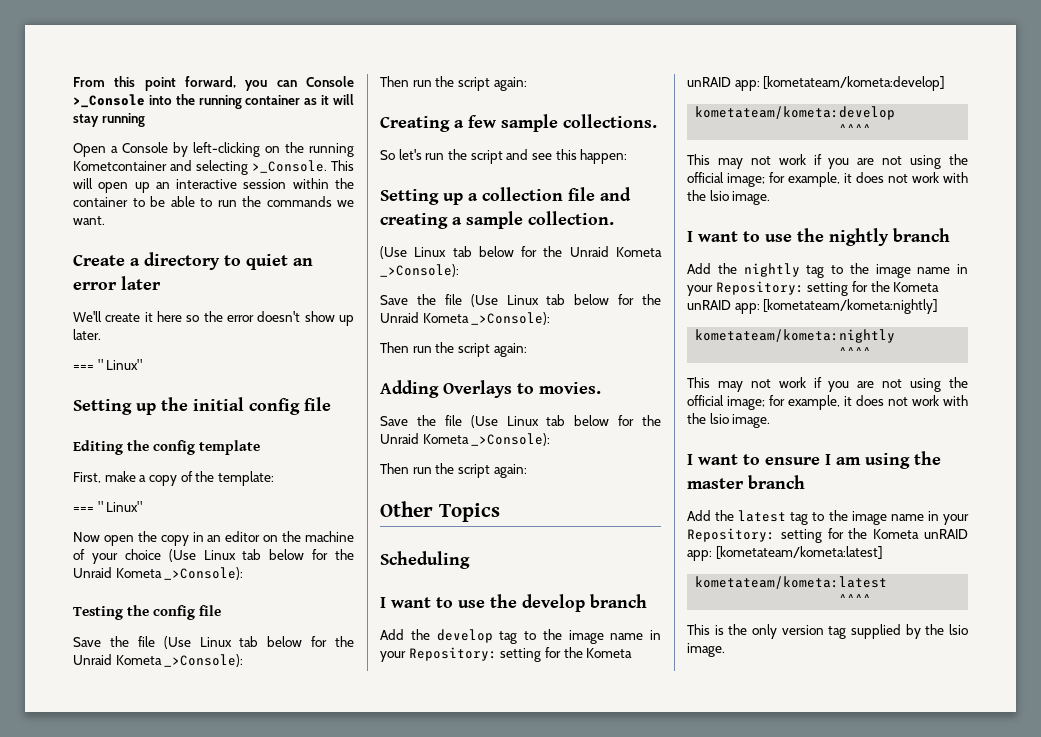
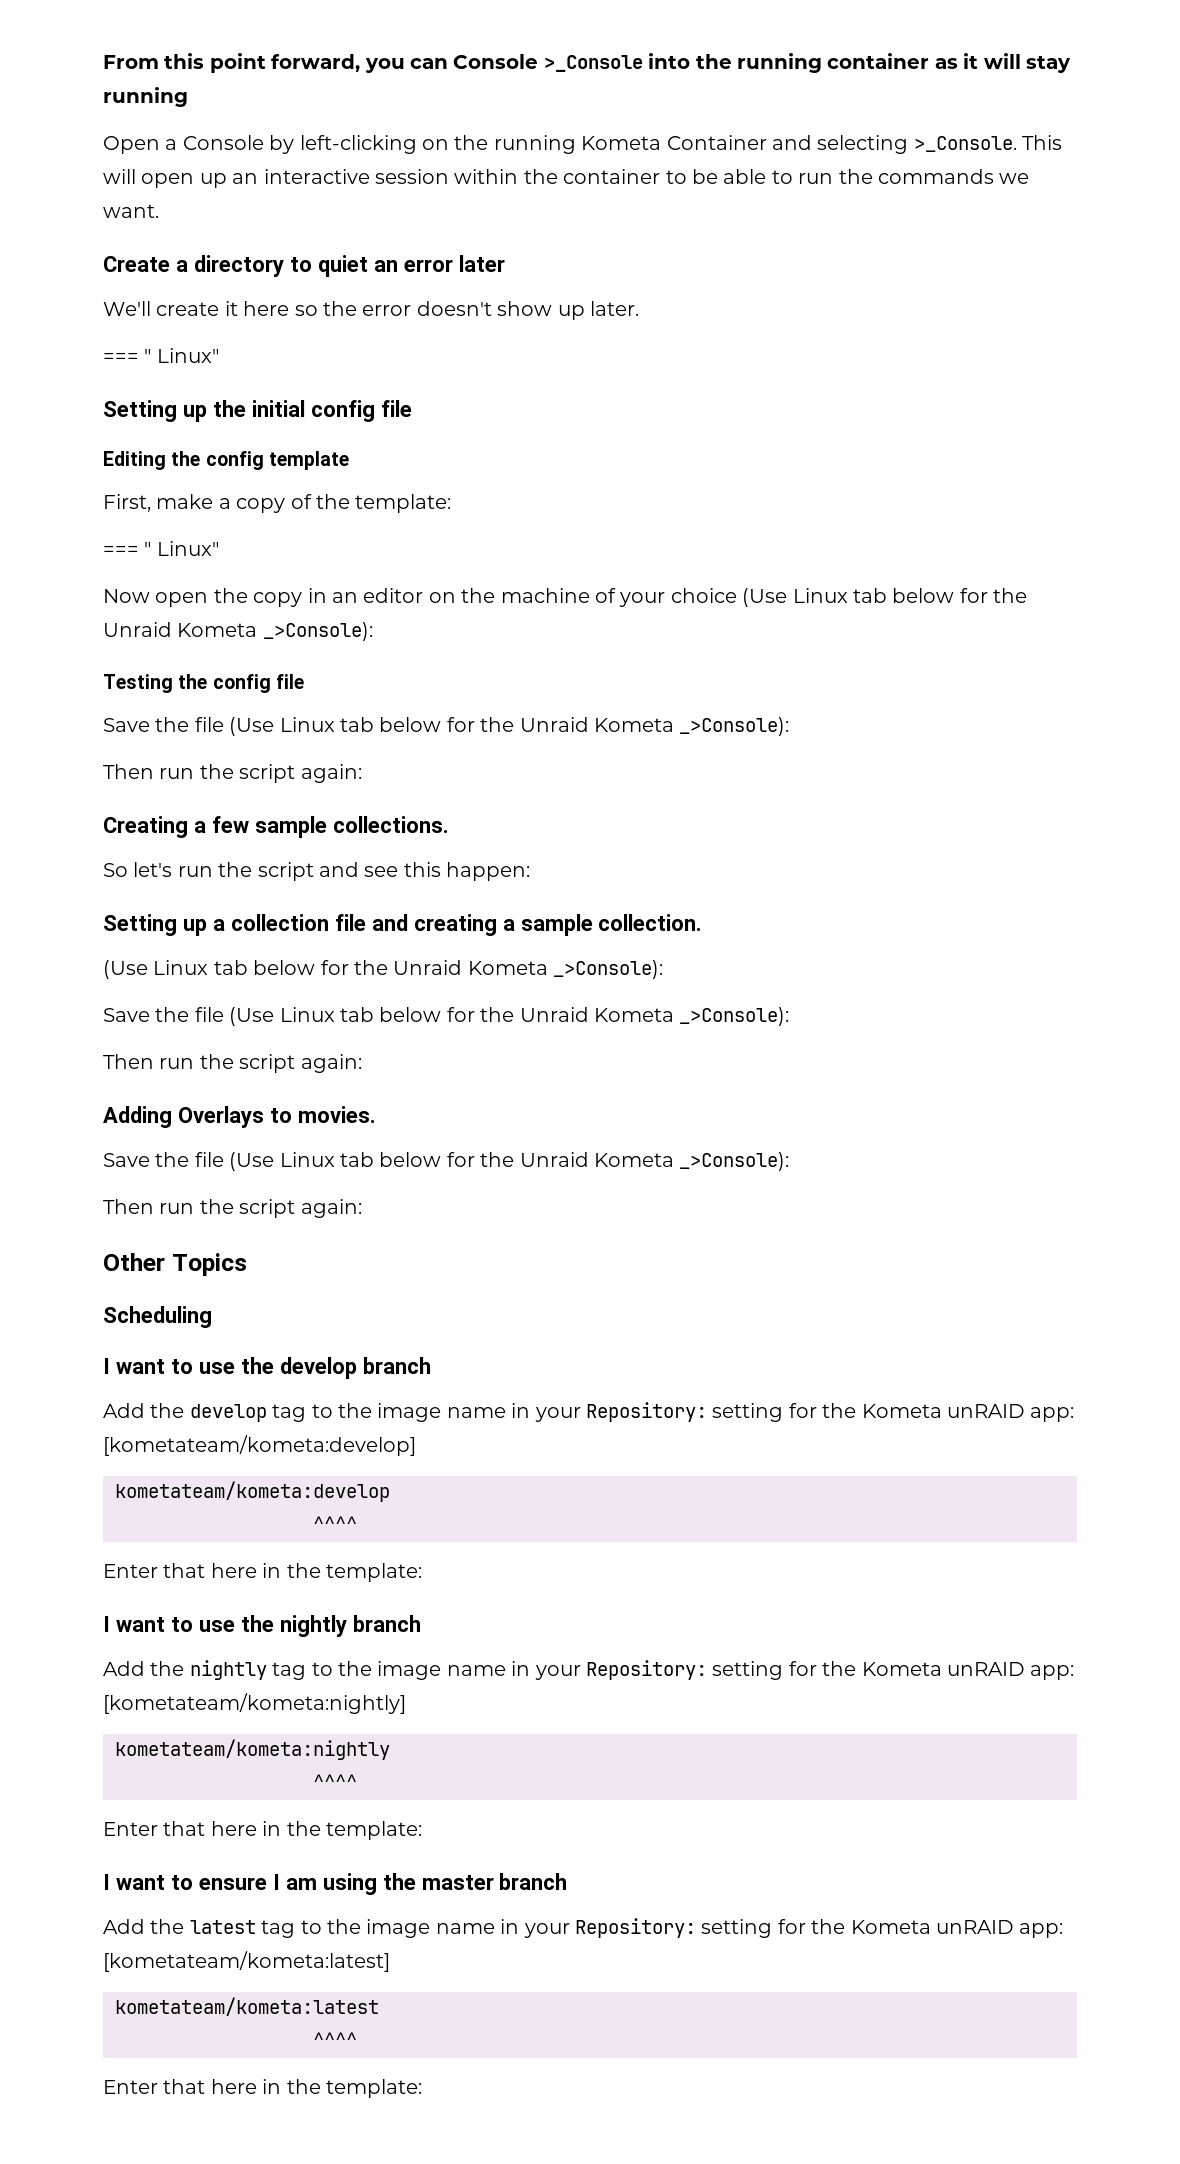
- Open a Console by left-clicking on the running Kometcontainer and selecting >_Console.
+ Open a Console by left-clicking on the running Kometa Container and selecting >_Console.
  kometateam/kometa:develop
  ^^^^
- This may not work if you are not using the official image; for example, it does not work with the lsio image.
+ Enter that here in the template:
  kometateam/kometa:nightly
  ^^^^
- This may not work if you are not using the official image; for example, it does not work with the lsio image.
+ Enter that here in the template:
  kometateam/kometa:latest
  ^^^^
- This is the only version tag supplied by the lsio image.
+ Enter that here in the template:

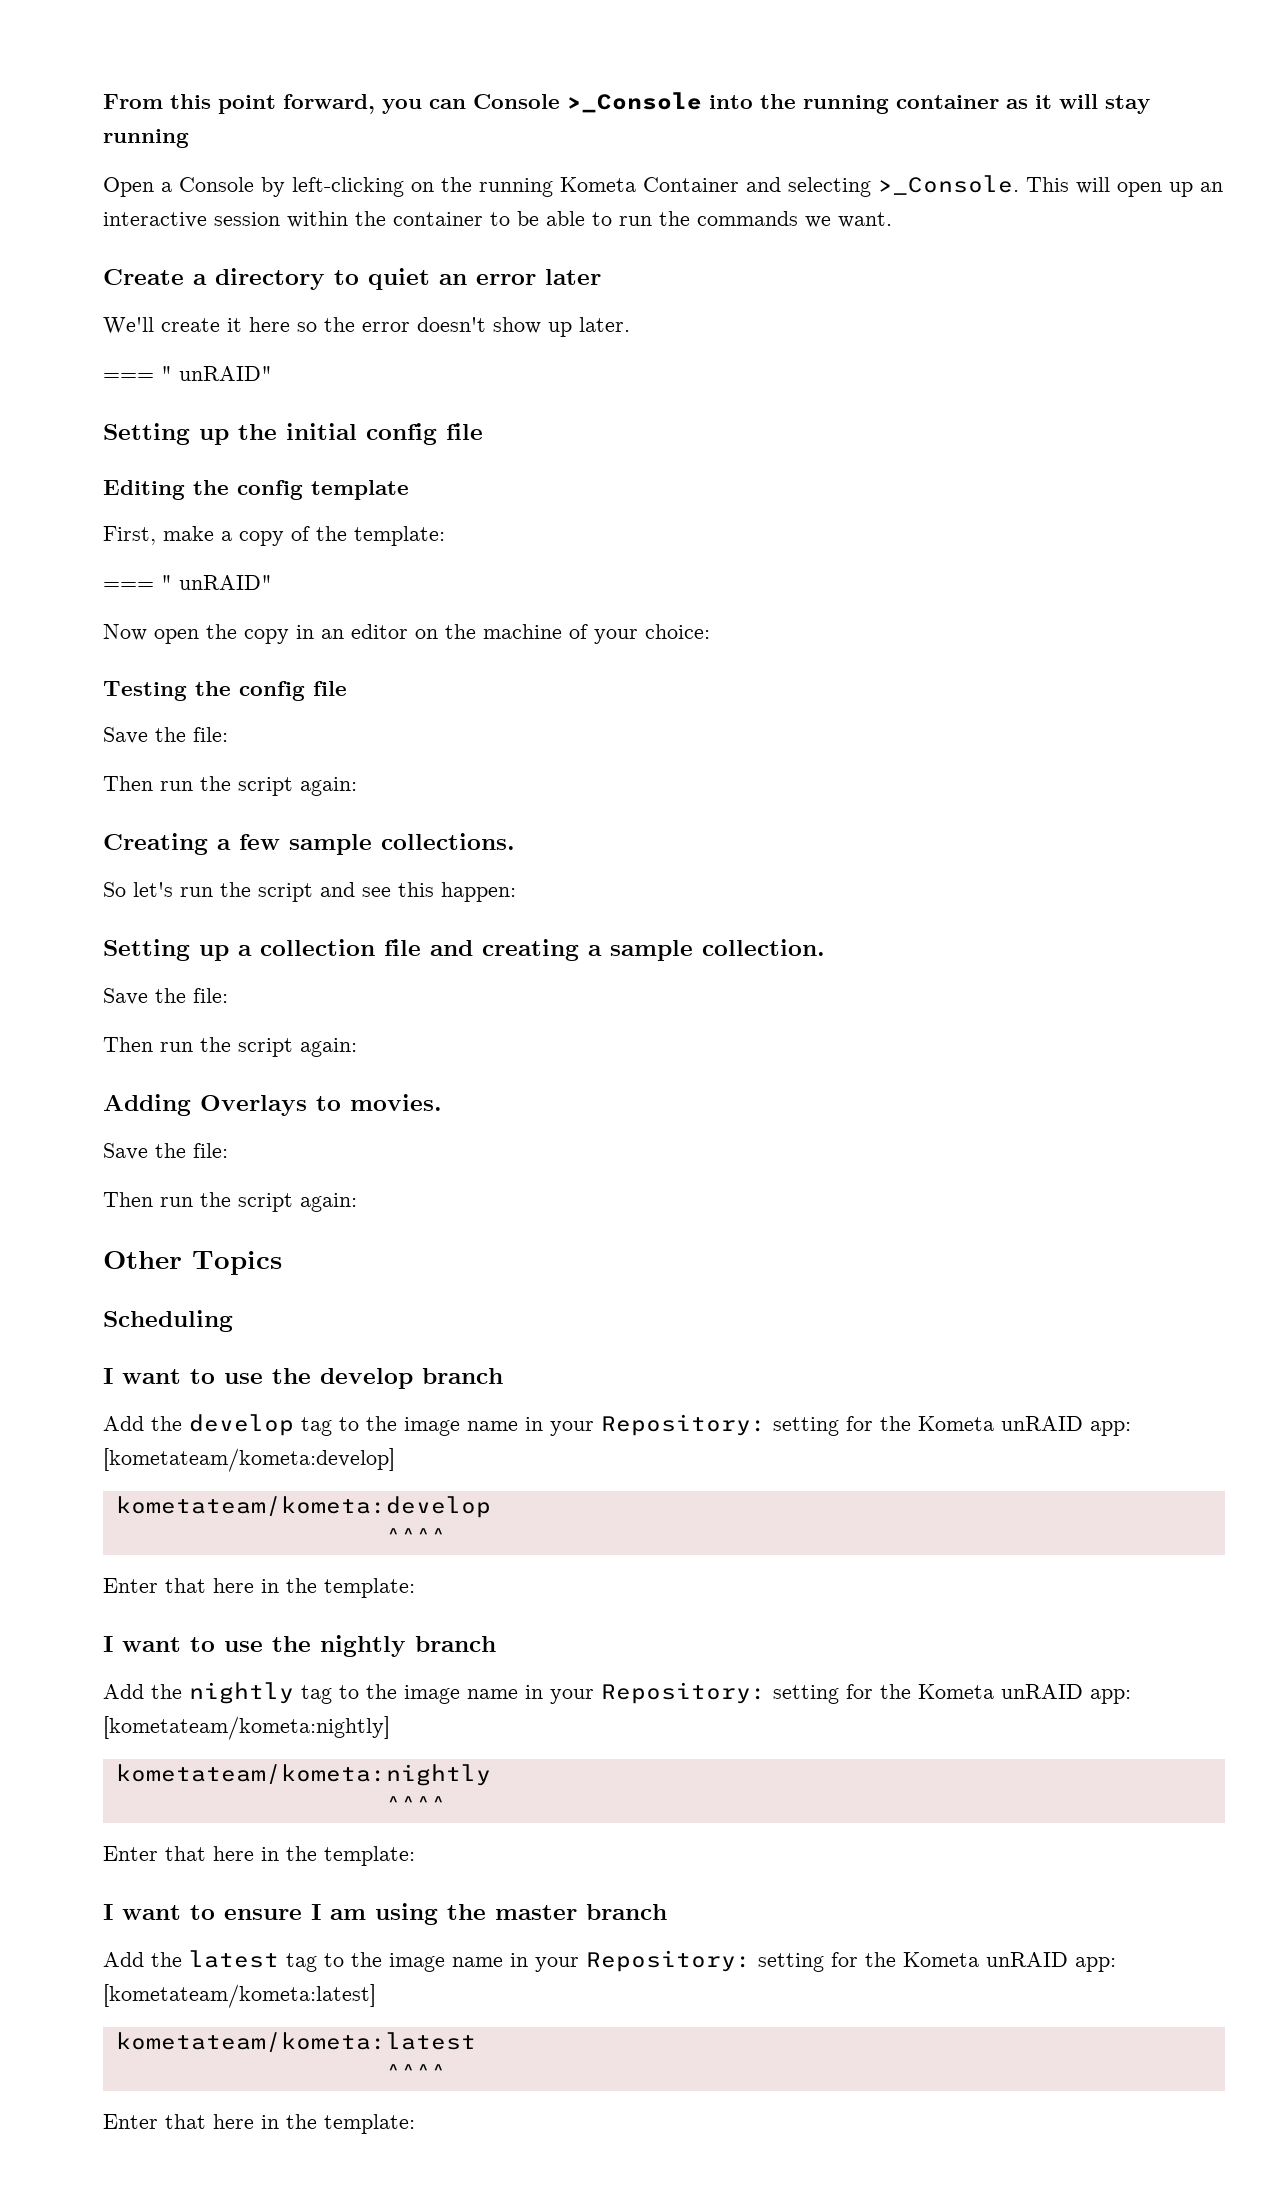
  We'll create it here so the error doesn't show up later.
- === " Linux"
+ === " unRAID"
  First, make a copy of the template:
- === " Linux"
+ === " unRAID"
- Now open the copy in an editor on the machine of your choice (Use Linux tab below for the Unraid Kometa _>Console):
+ Now open the copy in an editor on the machine of your choice:
  Testing the config file
- Save the file (Use Linux tab below for the Unraid Kometa _>Console):
+ Save the file:
  Setting up a collection file and creating a sample collection.
- (Use Linux tab below for the Unraid Kometa _>Console):
- Save the file (Use Linux tab below for the Unraid Kometa _>Console):
+ Save the file:
  Adding Overlays to movies.
- Save the file (Use Linux tab below for the Unraid Kometa _>Console):
+ Save the file:

